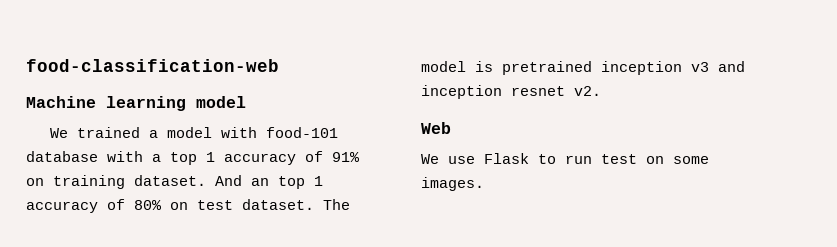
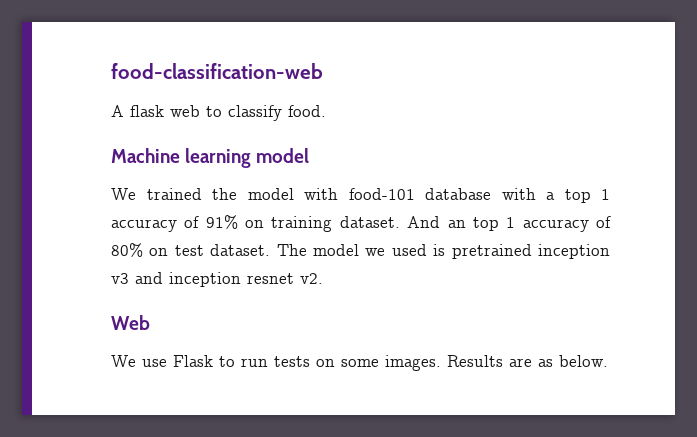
+ A flask web to classify food.
- We trained a model with food-101 database with a top 1 accuracy of 91% on training dataset.
+ We trained the model with food-101 database with a top 1 accuracy of 91% on training dataset.
- The model is pretrained inception v3 and inception resnet v2.
+ The model we used is pretrained inception v3 and inception resnet v2.
- We use Flask to run test on some images.
+ We use Flask to run tests on some images.
+ Results are as below.

